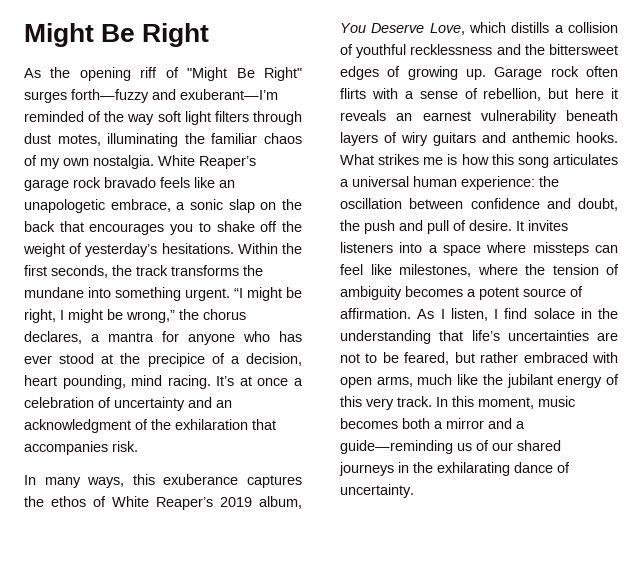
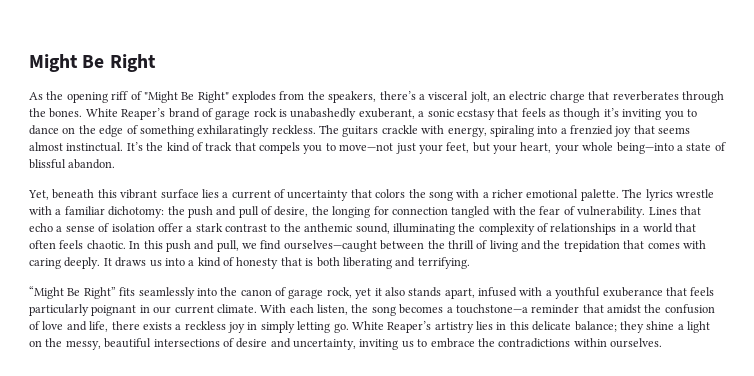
- As the opening riff of "Might Be Right" surges forth—fuzzy and exuberant—I’m reminded of the way soft light filters through dust motes, illuminating the familiar chaos of my own nostalgia. White Reaper’s garage rock bravado feels like an unapologetic embrace, a sonic slap on the back that encourages you to shake off the weight of yesterday’s hesitations. Within the first seconds, the track transforms the mundane into something urgent. “I might be right, I might be wrong,” the chorus declares, a mantra for anyone who has ever stood at the precipice of a decision, heart pounding, mind racing. It’s at once a celebration of uncertainty and an acknowledgment of the exhilaration that accompanies risk.
- In many ways, this exuberance captures the ethos of White Reaper’s 2019 album, You Deserve Love, which distills a collision of youthful recklessness and the bittersweet edges of growing up. Garage rock often flirts with a sense of rebellion, but here it reveals an earnest vulnerability beneath layers of wiry guitars and anthemic hooks. What strikes me is how this song articulates a universal human experience: the oscillation between confidence and doubt, the push and pull of desire. It invites listeners into a space where missteps can feel like milestones, where the tension of ambiguity becomes a potent source of affirmation. As I listen, I find solace in the understanding that life’s uncertainties are not to be feared, but rather embraced with open arms, much like the jubilant energy of this very track. In this moment, music becomes both a mirror and a guide—reminding us of our shared journeys in the exhilarating dance of uncertainty.
+ As the opening riff of "Might Be Right" explodes from the speakers, there’s a visceral jolt, an electric charge that reverberates through the bones. White Reaper’s brand of garage rock is unabashedly exuberant, a sonic ecstasy that feels as though it’s inviting you to dance on the edge of something exhilaratingly reckless. The guitars crackle with energy, spiraling into a frenzied joy that seems almost instinctual. It’s the kind of track that compels you to move—not just your feet, but your heart, your whole being—into a state of blissful abandon.
+ Yet, beneath this vibrant surface lies a current of uncertainty that colors the song with a richer emotional palette. The lyrics wrestle with a familiar dichotomy: the push and pull of desire, the longing for connection tangled with the fear of vulnerability. Lines that echo a sense of isolation offer a stark contrast to the anthemic sound, illuminating the complexity of relationships in a world that often feels chaotic. In this push and pull, we find ourselves—caught between the thrill of living and the trepidation that comes with caring deeply. It draws us into a kind of honesty that is both liberating and terrifying.
+ “Might Be Right” fits seamlessly into the canon of garage rock, yet it also stands apart, infused with a youthful exuberance that feels particularly poignant in our current climate. With each listen, the song becomes a touchstone—a reminder that amidst the confusion of love and life, there exists a reckless joy in simply letting go. White Reaper’s artistry lies in this delicate balance; they shine a light on the messy, beautiful intersections of desire and uncertainty, inviting us to embrace the contradictions within ourselves.

